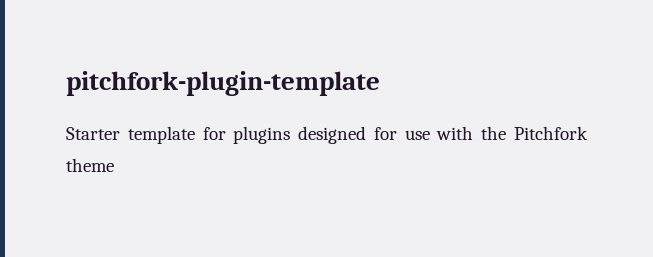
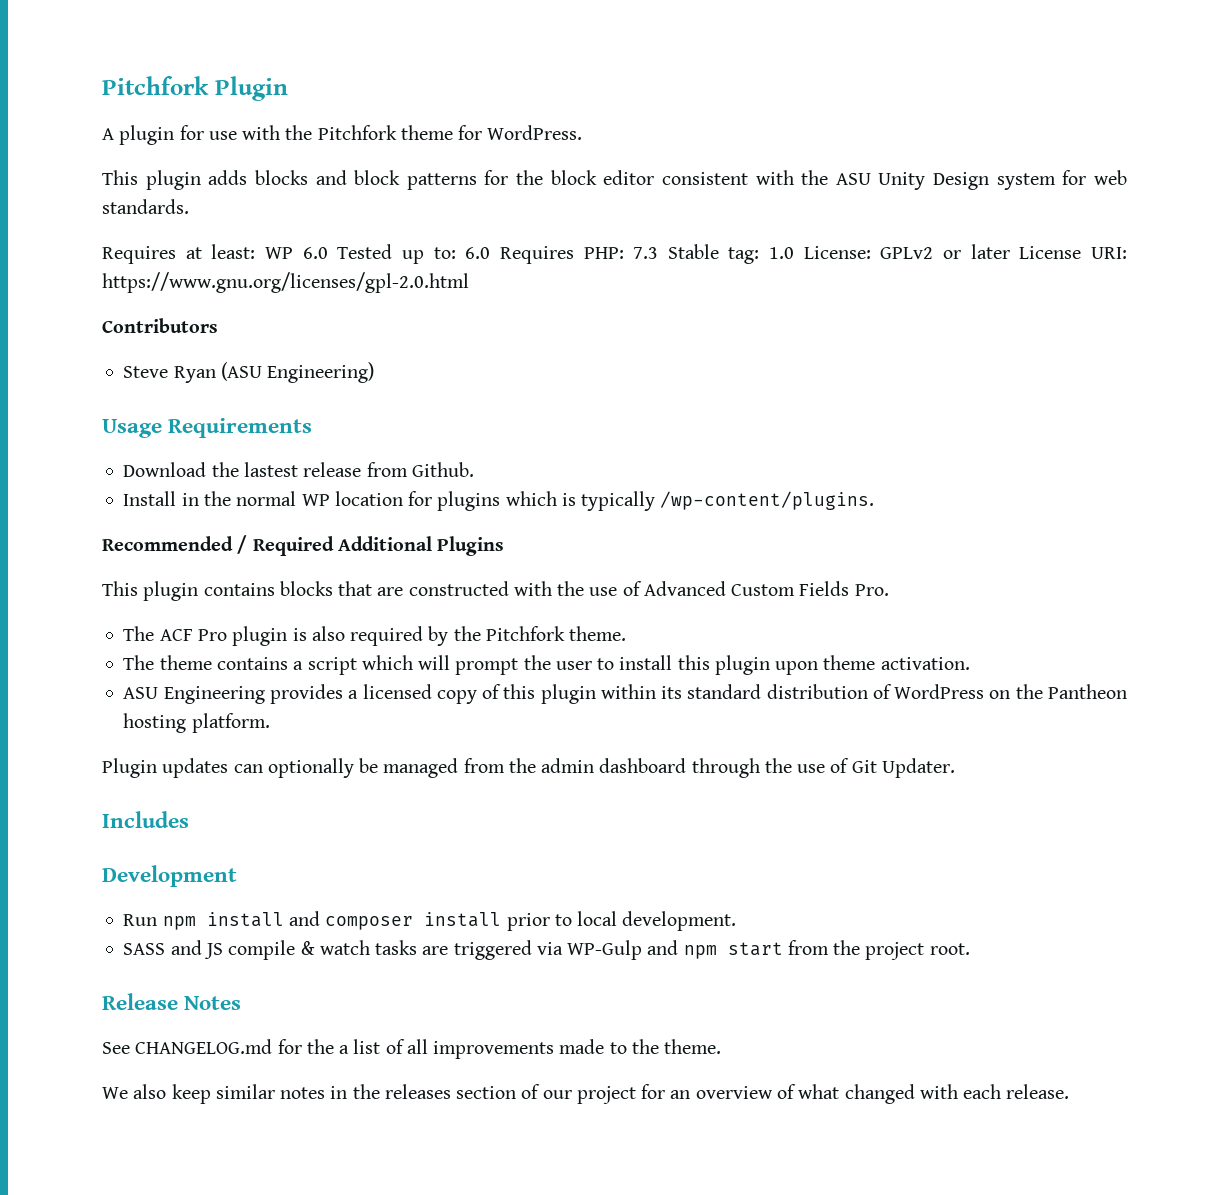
- pitchfork-plugin-template
- Starter template for plugins designed for use with the Pitchfork theme
+ Pitchfork Plugin
+ A plugin for use with the Pitchfork theme for WordPress.
+ This plugin adds blocks and block patterns for the block editor consistent with the ASU Unity Design system for web standards.
+ Requires at least: WP 6.0 Tested up to: 6.0 Requires PHP: 7.3 Stable tag: 1.0 License: GPLv2 or later License URI: https://www.gnu.org/licenses/gpl-2.0.html
+ Contributors
+ Steve Ryan (ASU Engineering)
+ Usage Requirements
+ Download the lastest release from Github.
+ Install in the normal WP location for plugins which is typically /wp-content/plugins.
+ Recommended / Required Additional Plugins
+ This plugin contains blocks that are constructed with the use of Advanced Custom Fields Pro.
+ The ACF Pro plugin is also required by the Pitchfork theme.
+ The theme contains a script which will prompt the user to install this plugin upon theme activation.
+ ASU Engineering provides a licensed copy of this plugin within its standard distribution of WordPress on the Pantheon hosting platform.
+ Plugin updates can optionally be managed from the admin dashboard through the use of Git Updater.
+ Includes
+ Development
+ Run npm install and composer install prior to local development.
+ SASS and JS compile & watch tasks are triggered via WP-Gulp and npm start from the project root.
+ Release Notes
+ See CHANGELOG.md for the a list of all improvements made to the theme.
+ We also keep similar notes in the releases section of our project for an overview of what changed with each release.

